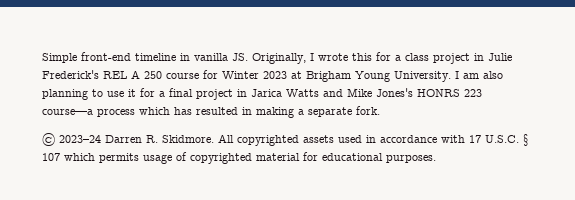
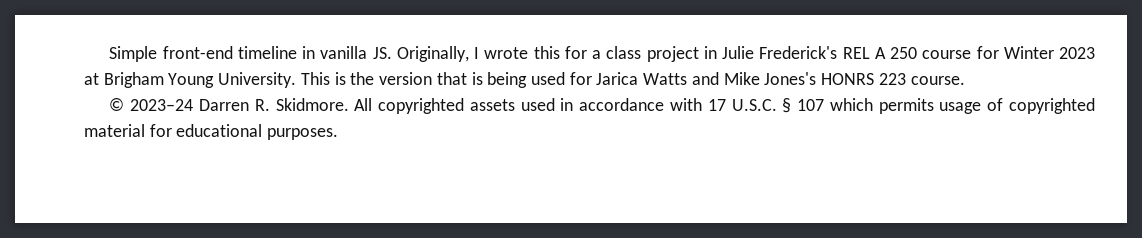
- I am also planning to use it for a final project in Jarica Watts and Mike Jones's HONRS 223 course—a process which has resulted in making a separate fork.
+ This is the version that is being used for Jarica Watts and Mike Jones's HONRS 223 course.

